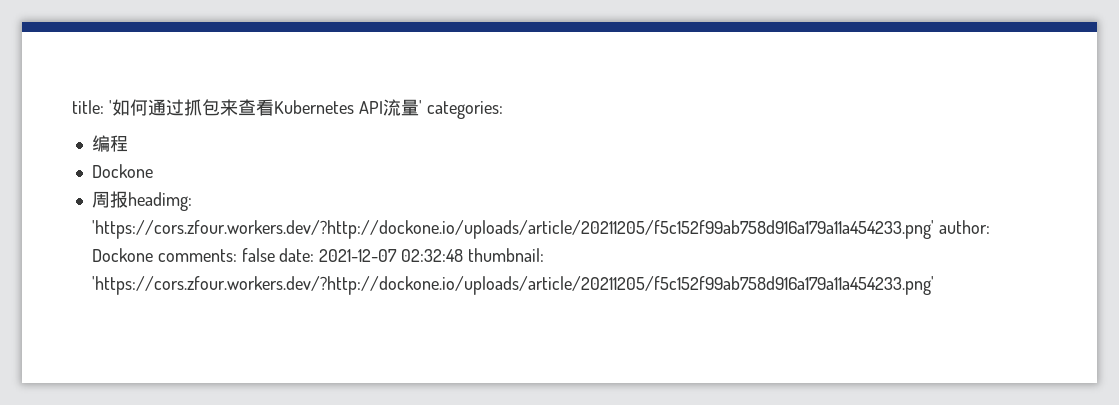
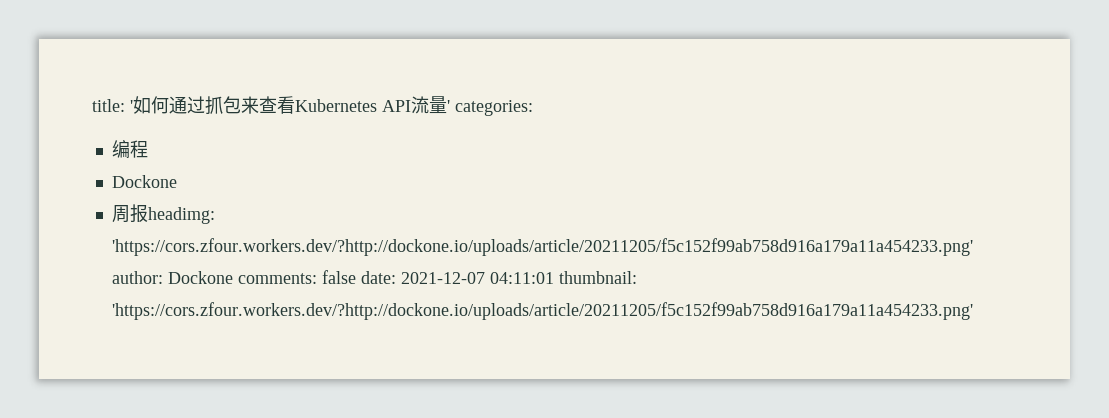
- 周报headimg: 'https://cors.zfour.workers.dev/?http://dockone.io/uploads/article/20211205/f5c152f99ab758d916a179a11a454233.png' author: Dockone comments: false date: 2021-12-07 02:32:48 thumbnail: 'https://cors.zfour.workers.dev/?http://dockone.io/uploads/article/20211205/f5c152f99ab758d916a179a11a454233.png'
+ 周报headimg: 'https://cors.zfour.workers.dev/?http://dockone.io/uploads/article/20211205/f5c152f99ab758d916a179a11a454233.png' author: Dockone comments: false date: 2021-12-07 04:11:01 thumbnail: 'https://cors.zfour.workers.dev/?http://dockone.io/uploads/article/20211205/f5c152f99ab758d916a179a11a454233.png'

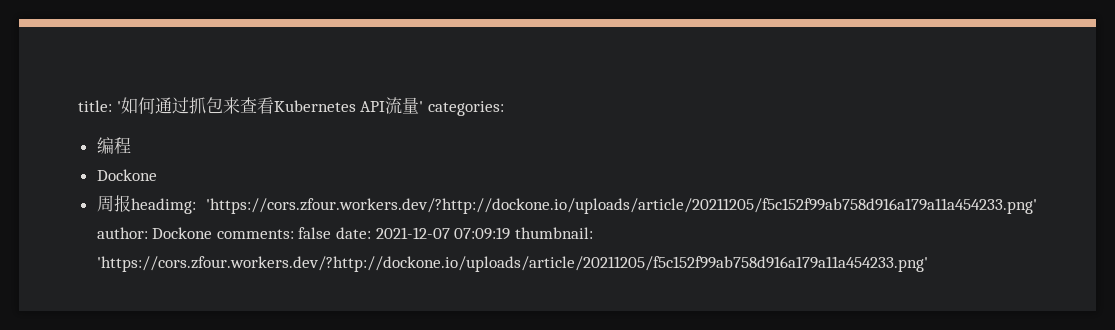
- 周报headimg: 'https://cors.zfour.workers.dev/?http://dockone.io/uploads/article/20211205/f5c152f99ab758d916a179a11a454233.png' author: Dockone comments: false date: 2021-12-07 04:11:01 thumbnail: 'https://cors.zfour.workers.dev/?http://dockone.io/uploads/article/20211205/f5c152f99ab758d916a179a11a454233.png'
+ 周报headimg: 'https://cors.zfour.workers.dev/?http://dockone.io/uploads/article/20211205/f5c152f99ab758d916a179a11a454233.png' author: Dockone comments: false date: 2021-12-07 07:09:19 thumbnail: 'https://cors.zfour.workers.dev/?http://dockone.io/uploads/article/20211205/f5c152f99ab758d916a179a11a454233.png'

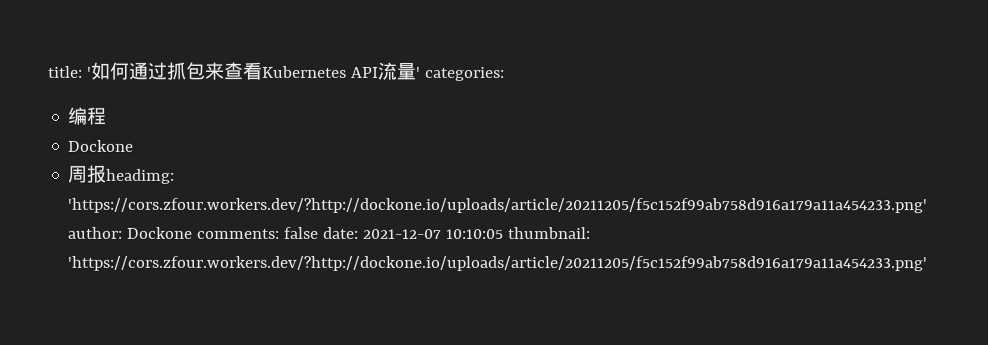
- 周报headimg: 'https://cors.zfour.workers.dev/?http://dockone.io/uploads/article/20211205/f5c152f99ab758d916a179a11a454233.png' author: Dockone comments: false date: 2021-12-07 07:09:19 thumbnail: 'https://cors.zfour.workers.dev/?http://dockone.io/uploads/article/20211205/f5c152f99ab758d916a179a11a454233.png'
+ 周报headimg: 'https://cors.zfour.workers.dev/?http://dockone.io/uploads/article/20211205/f5c152f99ab758d916a179a11a454233.png' author: Dockone comments: false date: 2021-12-07 10:10:05 thumbnail: 'https://cors.zfour.workers.dev/?http://dockone.io/uploads/article/20211205/f5c152f99ab758d916a179a11a454233.png'

